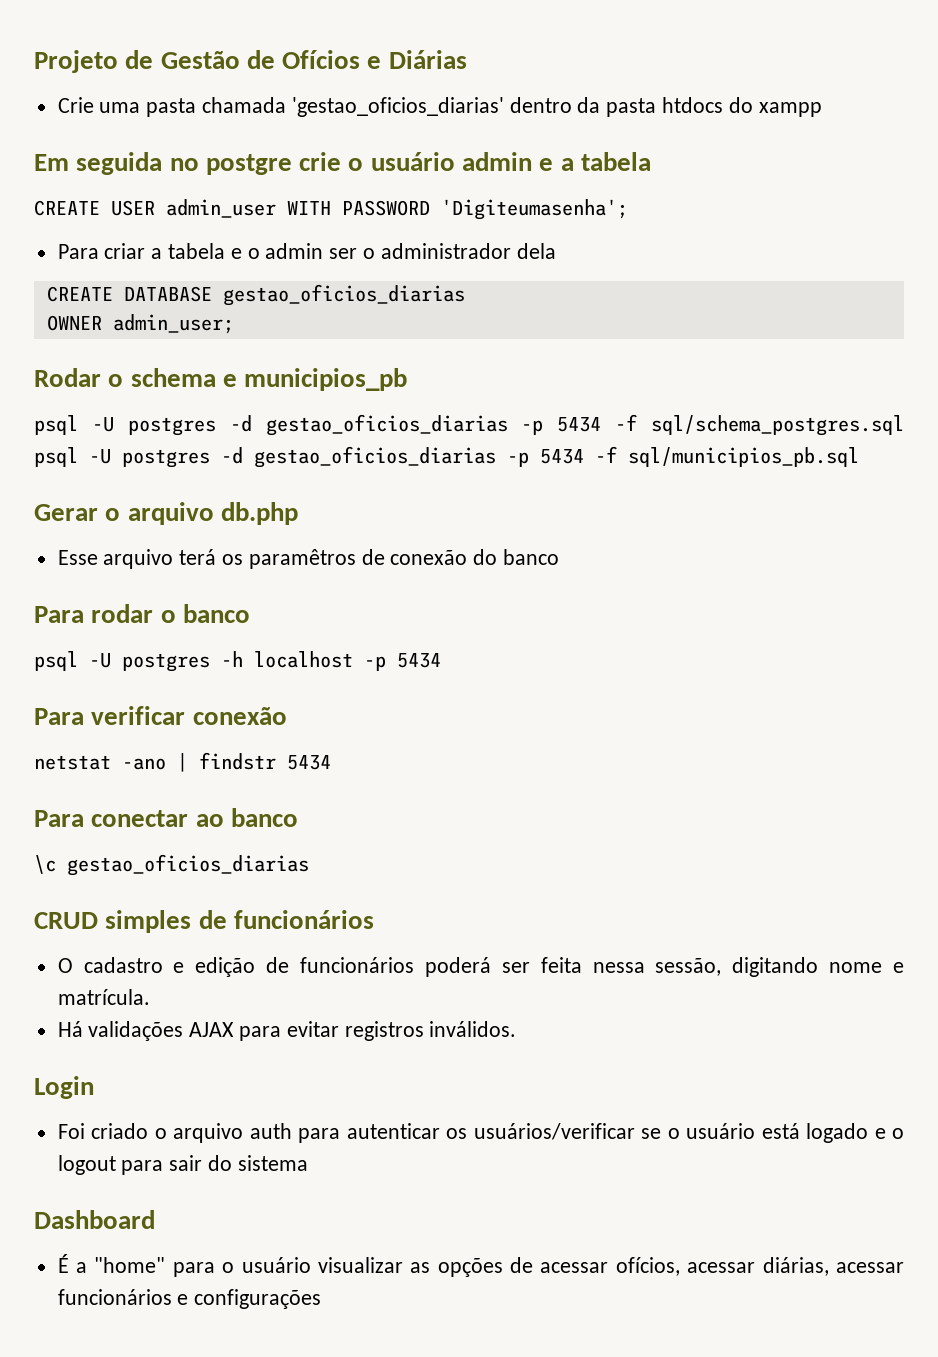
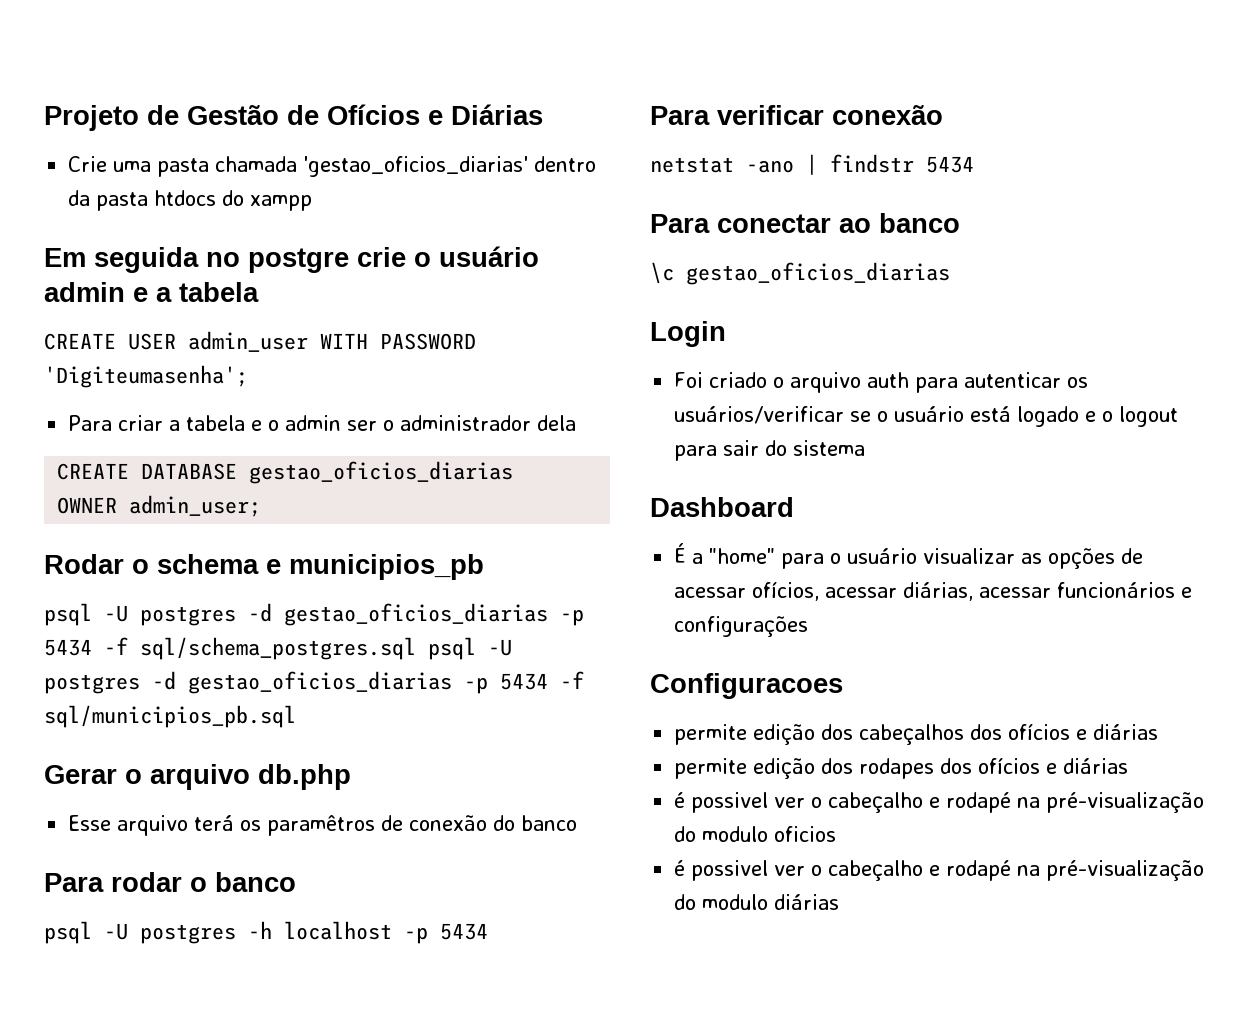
- CRUD simples de funcionários
- O cadastro e edição de funcionários poderá ser feita nessa sessão, digitando nome e matrícula.
- Há validações AJAX para evitar registros inválidos.
+ Configuracoes
+ permite edição dos cabeçalhos dos ofícios e diárias
+ permite edição dos rodapes dos ofícios e diárias
+ é possivel ver o cabeçalho e rodapé na pré-visualização do modulo oficios
+ é possivel ver o cabeçalho e rodapé na pré-visualização do modulo diárias

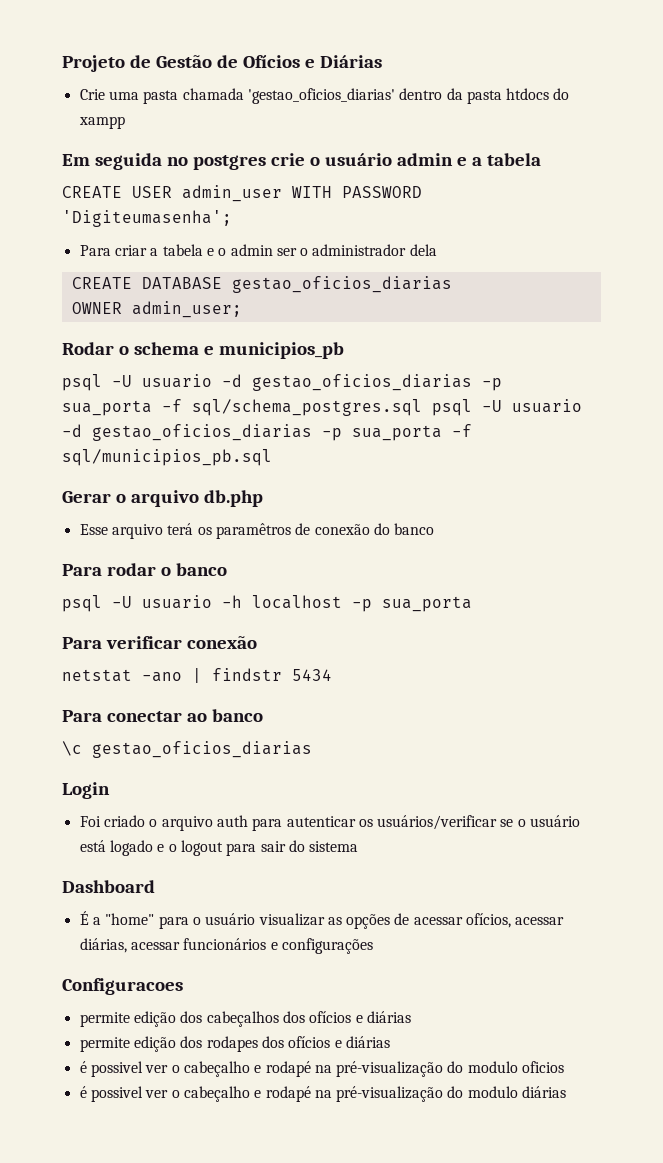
- Em seguida no postgre crie o usuário admin e a tabela
+ Em seguida no postgres crie o usuário admin e a tabela
- psql -U postgres -d gestao_oficios_diarias -p 5434 -f sql/schema_postgres.sql psql -U postgres -d gestao_oficios_diarias -p 5434 -f sql/municipios_pb.sql
+ psql -U usuario -d gestao_oficios_diarias -p sua_porta -f sql/schema_postgres.sql psql -U usuario -d gestao_oficios_diarias -p sua_porta -f sql/municipios_pb.sql
- psql -U postgres -h localhost -p 5434
+ psql -U usuario -h localhost -p sua_porta

